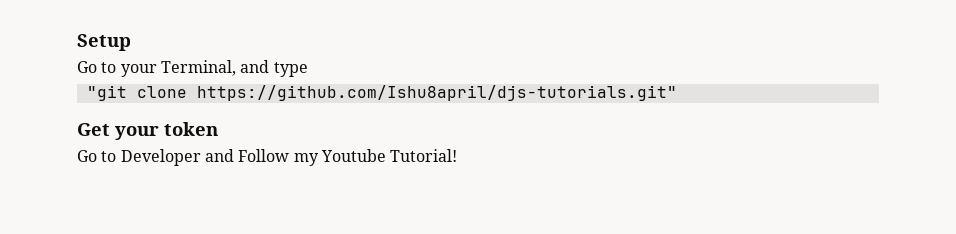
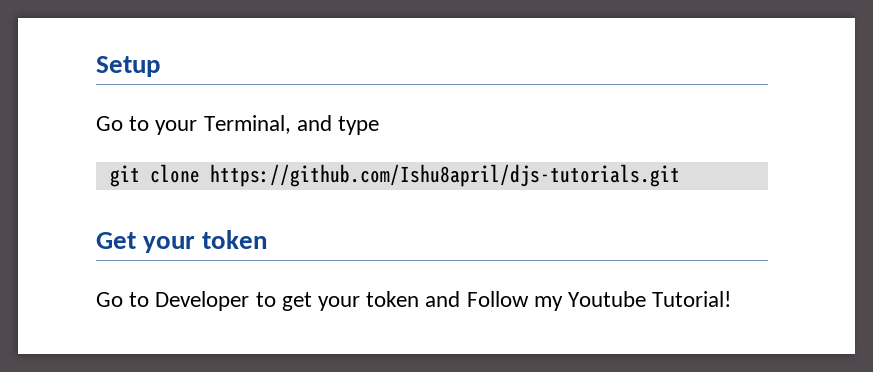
- "git clone https://github.com/Ishu8april/djs-tutorials.git"
+ git clone https://github.com/Ishu8april/djs-tutorials.git
- Go to Developer and Follow my Youtube Tutorial!
+ Go to Developer to get your token and Follow my Youtube Tutorial!

